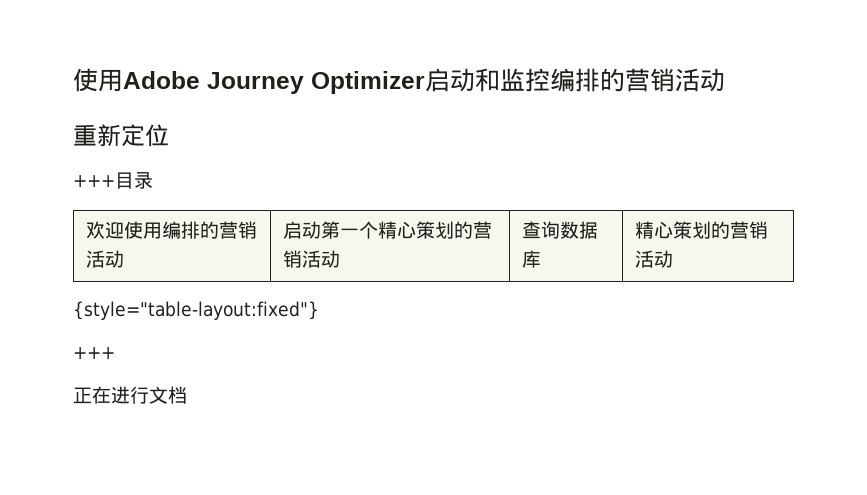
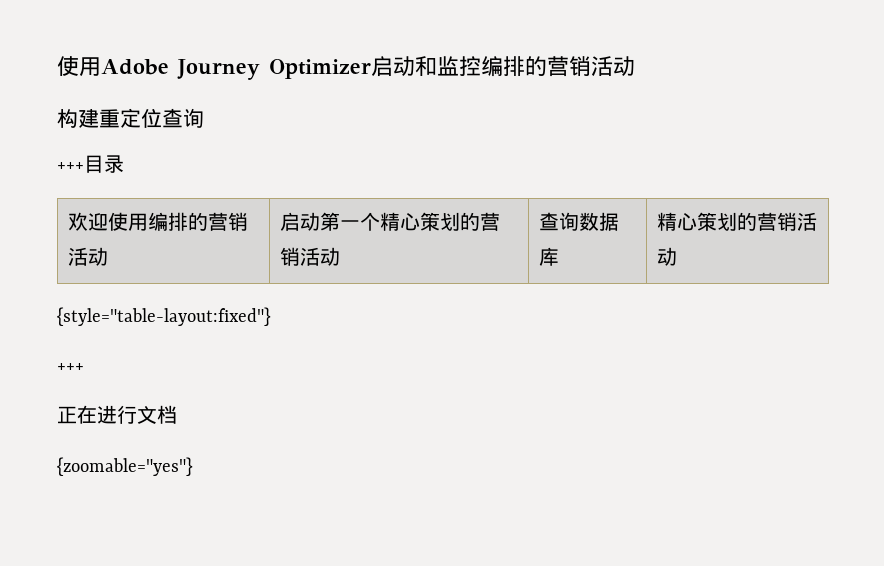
- 重新定位
+ 构建重定位查询
+ {zoomable="yes"}

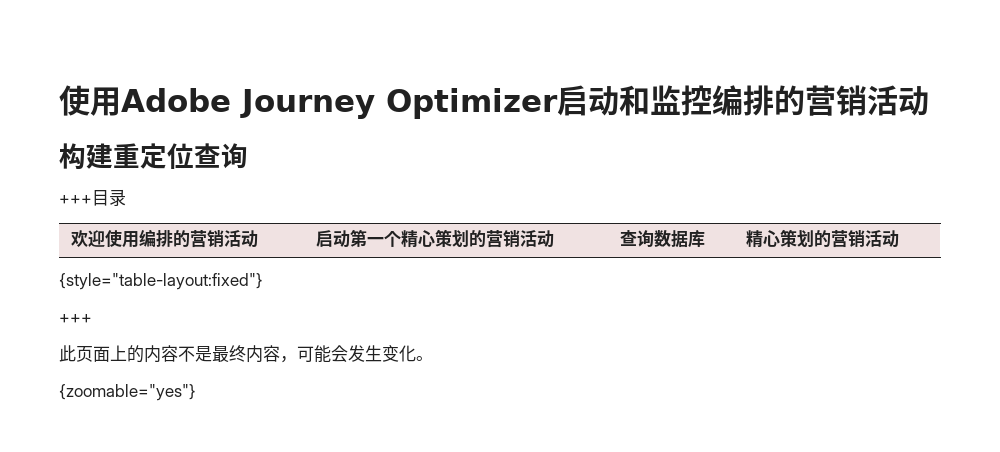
- 正在进行文档
+ 此页面上的内容不是最终内容，可能会发生变化。

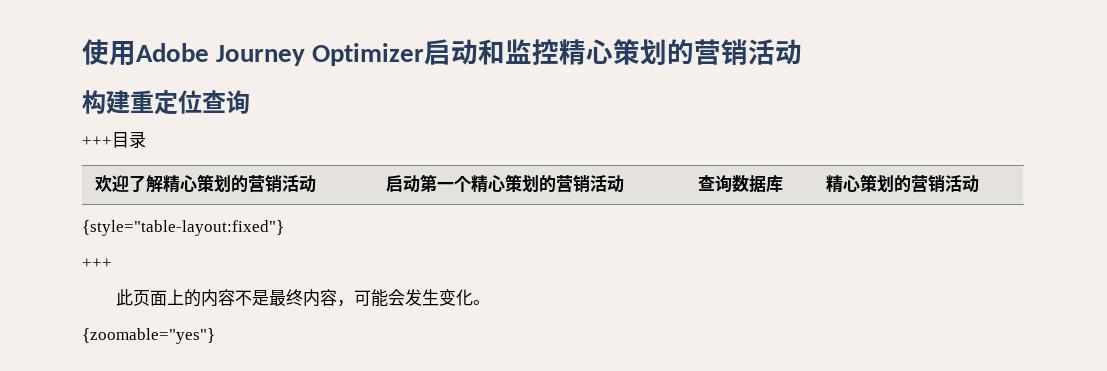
- 使用Adobe Journey Optimizer启动和监控编排的营销活动
+ 使用Adobe Journey Optimizer启动和监控精心策划的营销活动
- 欢迎使用编排的营销活动 | 启动第一个精心策划的营销活动 | 查询数据库 | 精心策划的营销活动
+ 欢迎了解精心策划的营销活动 | 启动第一个精心策划的营销活动 | 查询数据库 | 精心策划的营销活动

